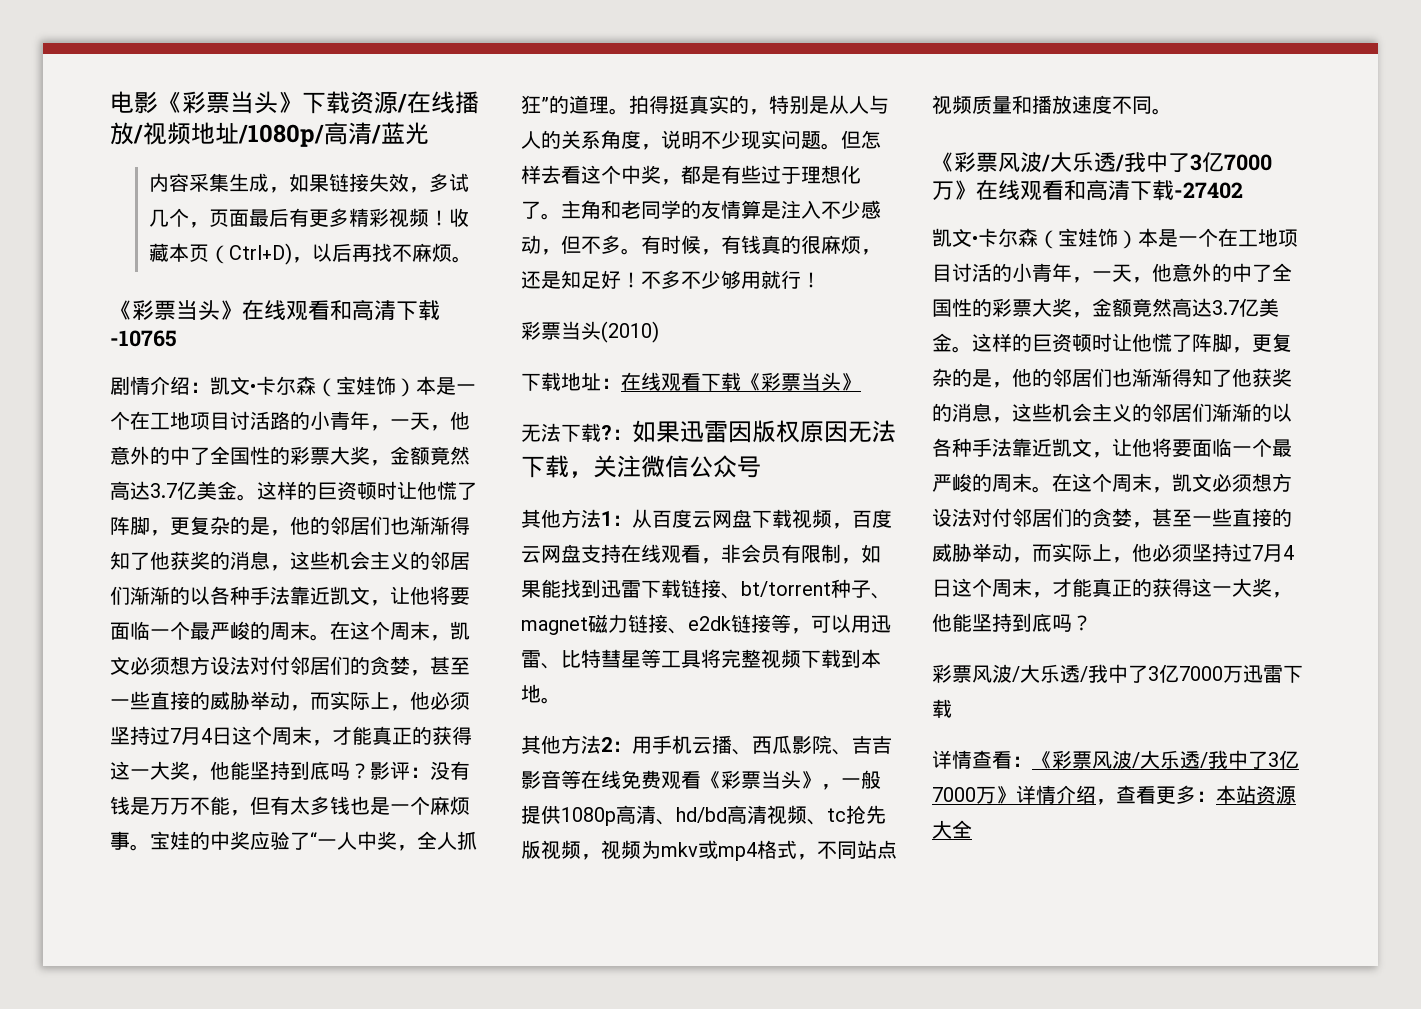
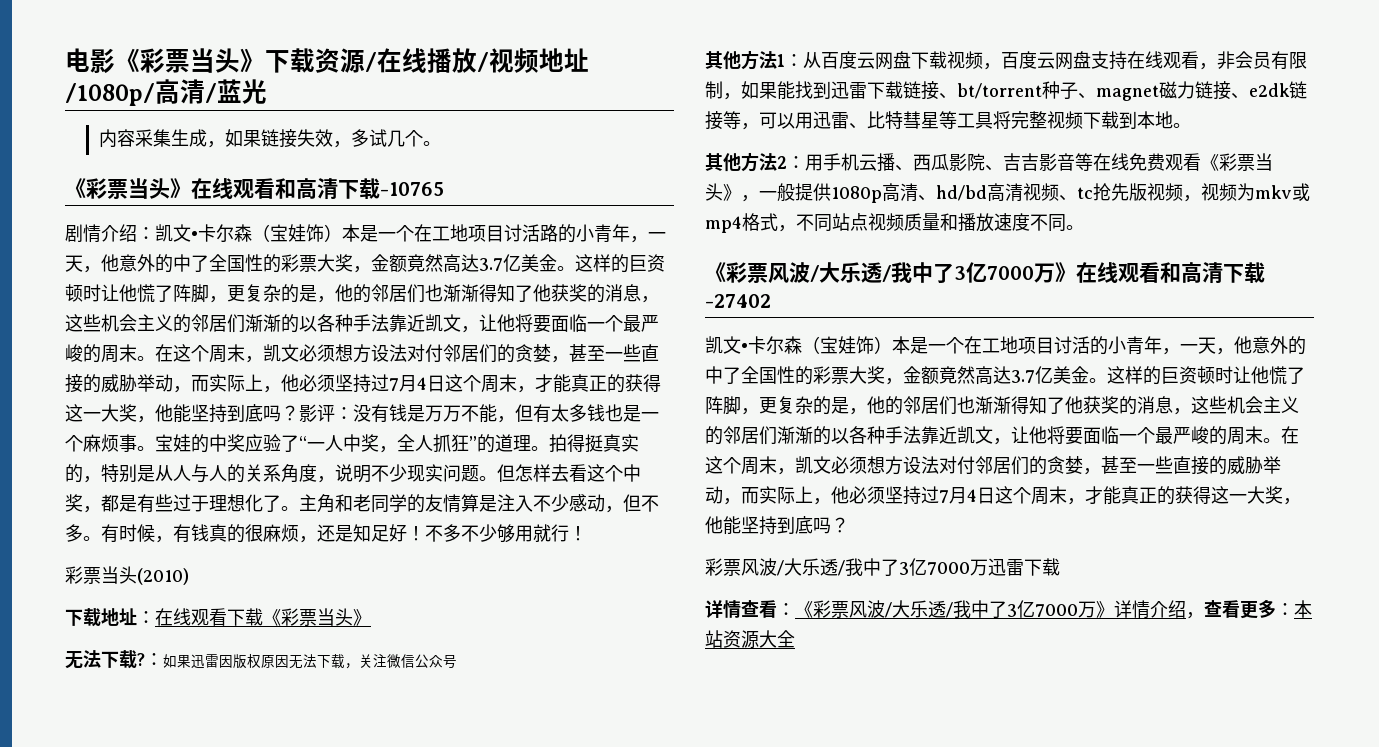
- 内容采集生成，如果链接失效，多试几个，页面最后有更多精彩视频！收藏本页（Ctrl+D)，以后再找不麻烦。
+ 内容采集生成，如果链接失效，多试几个。

